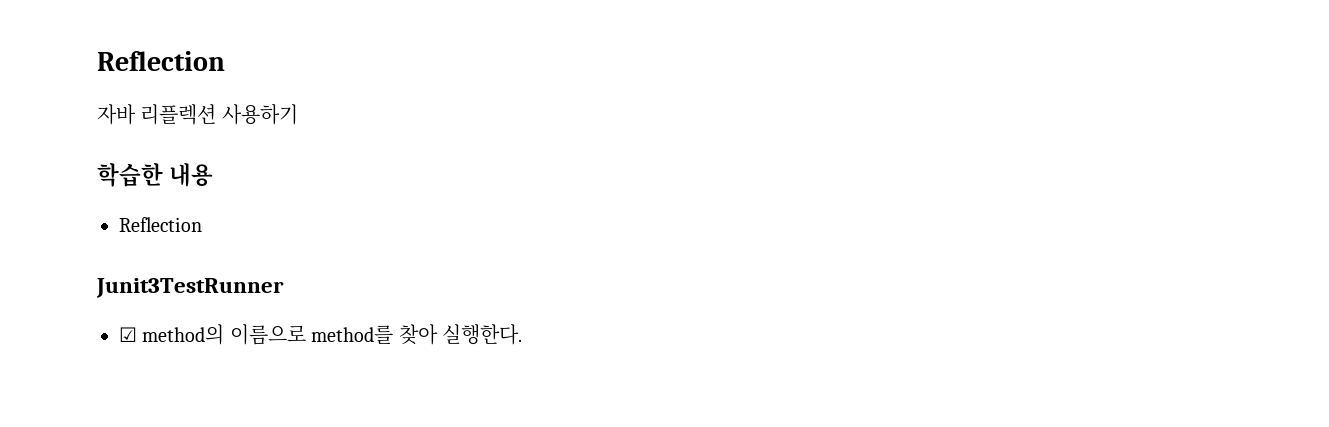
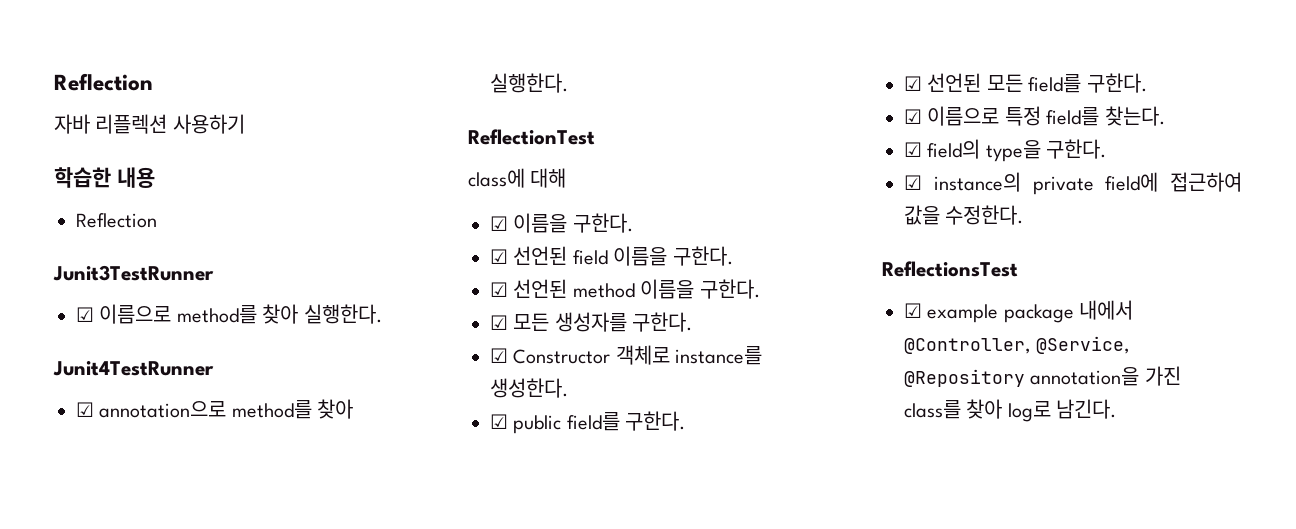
- ☑ method의 이름으로 method를 찾아 실행한다.
+ ☑ 이름으로 method를 찾아 실행한다.
+ Junit4TestRunner
+ ☑ annotation으로 method를 찾아 실행한다.
+ ReflectionTest
+ class에 대해
+ ☑ 이름을 구한다.
+ ☑ 선언된 field 이름을 구한다.
+ ☑ 선언된 method 이름을 구한다.
+ ☑ 모든 생성자를 구한다.
+ ☑ Constructor 객체로 instance를 생성한다.
+ ☑ public field를 구한다.
+ ☑ 선언된 모든 field를 구한다.
+ ☑ 이름으로 특정 field를 찾는다.
+ ☑ field의 type을 구한다.
+ ☑ instance의 private field에 접근하여 값을 수정한다.
+ ReflectionsTest
+ ☑ example package 내에서 @Controller, @Service, @Repository annotation을 가진 class를 찾아 log로 남긴다.

